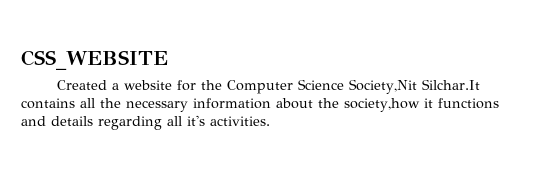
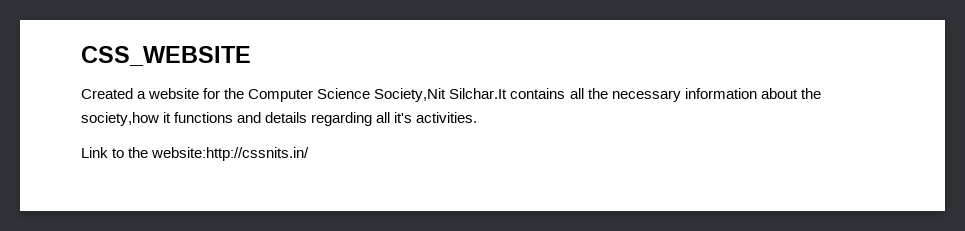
+ Link to the website:http://cssnits.in/

